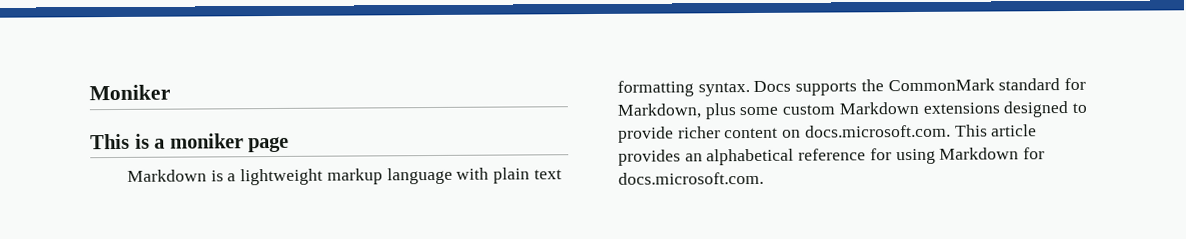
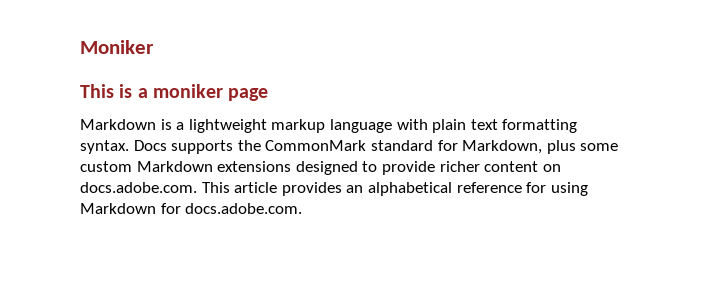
- Docs supports the CommonMark standard for Markdown, plus some custom Markdown extensions designed to provide richer content on docs.microsoft.com. This article provides an alphabetical reference for using Markdown for docs.microsoft.com.
+ Docs supports the CommonMark standard for Markdown, plus some custom Markdown extensions designed to provide richer content on docs.adobe.com. This article provides an alphabetical reference for using Markdown for docs.adobe.com.

